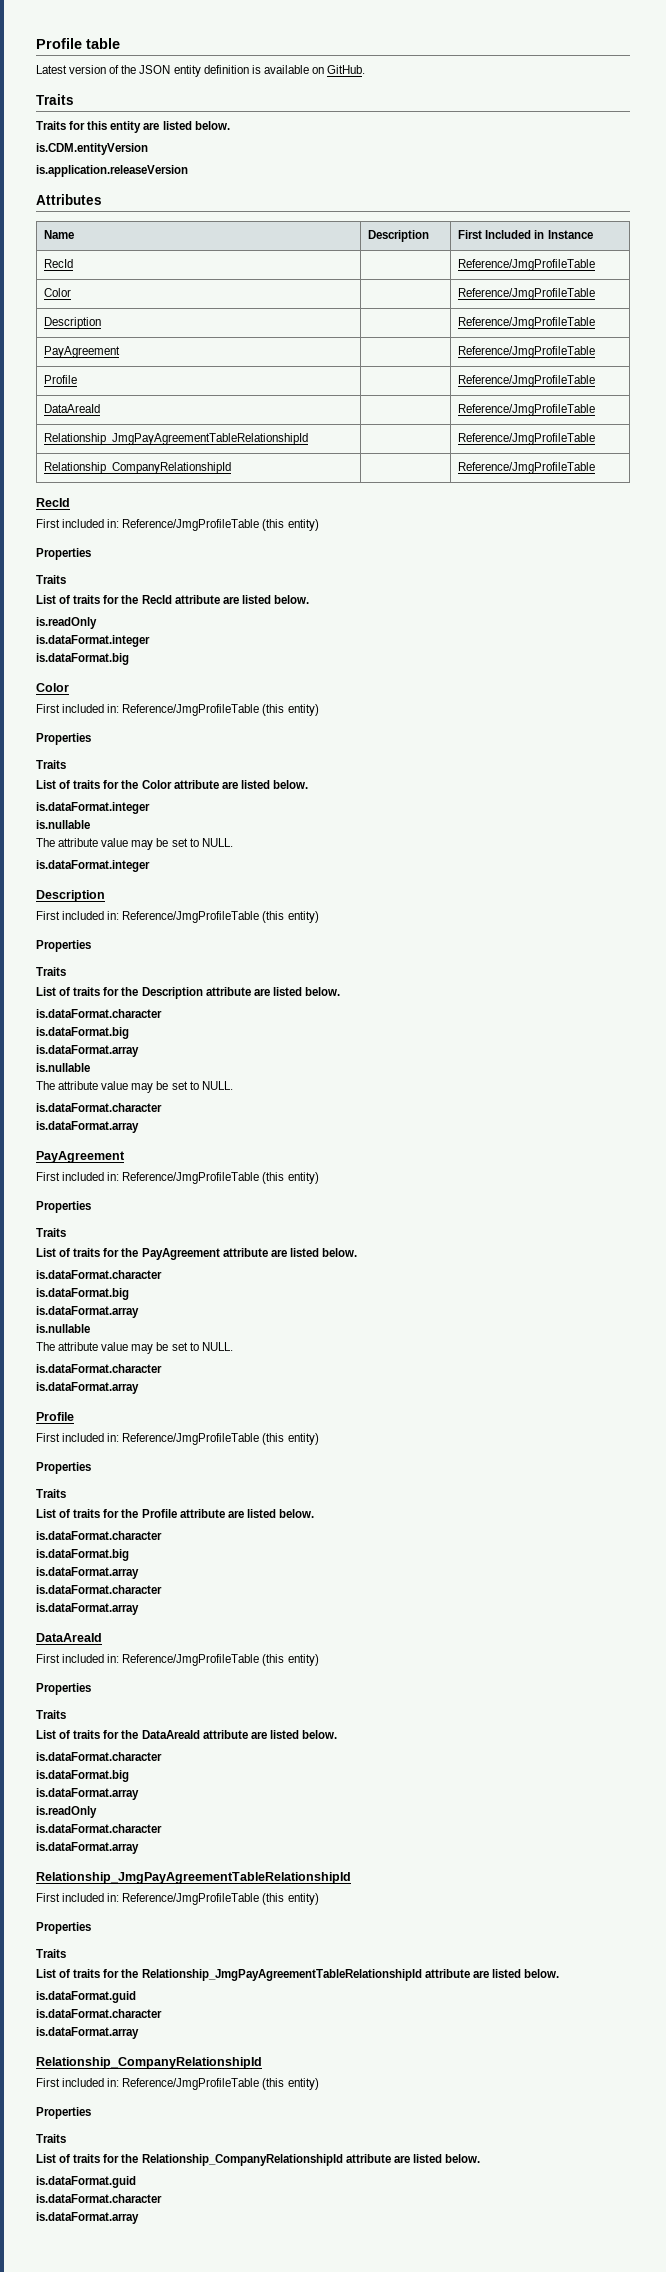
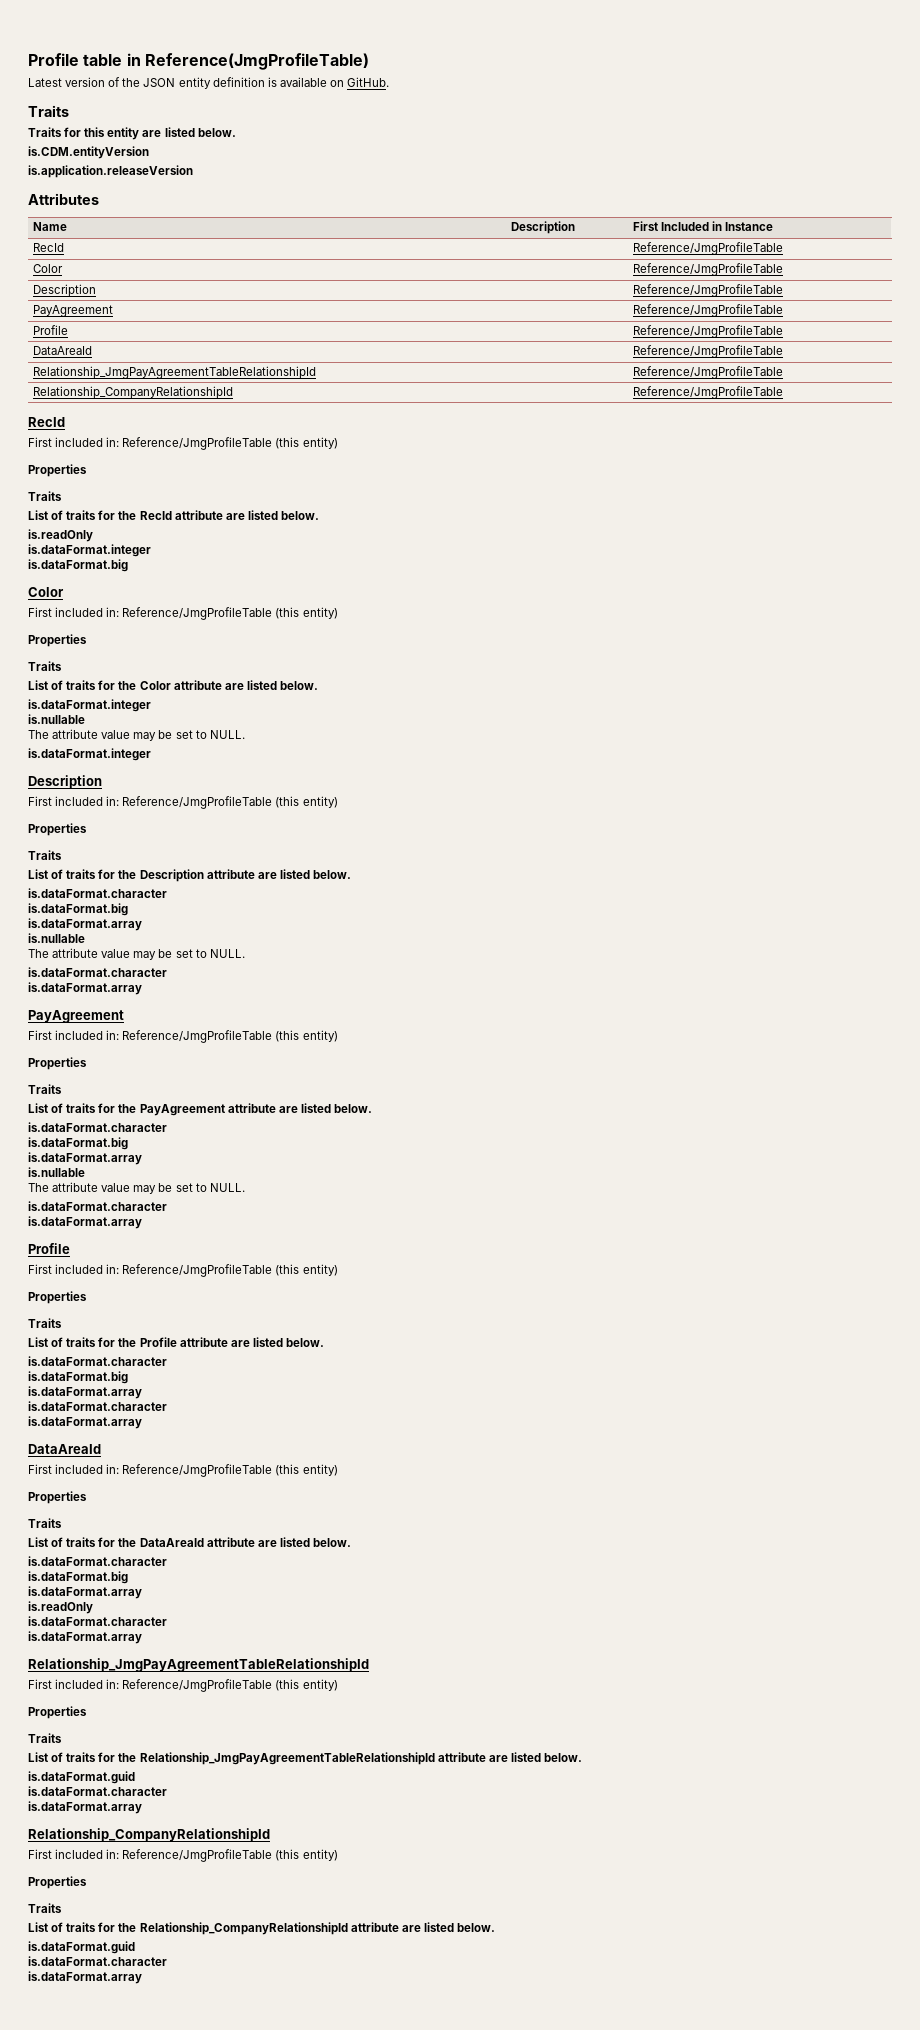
- Profile table
+ Profile table in Reference(JmgProfileTable)

